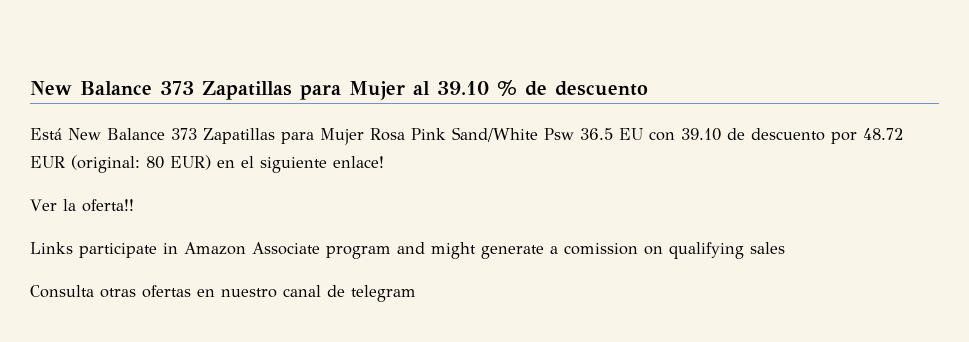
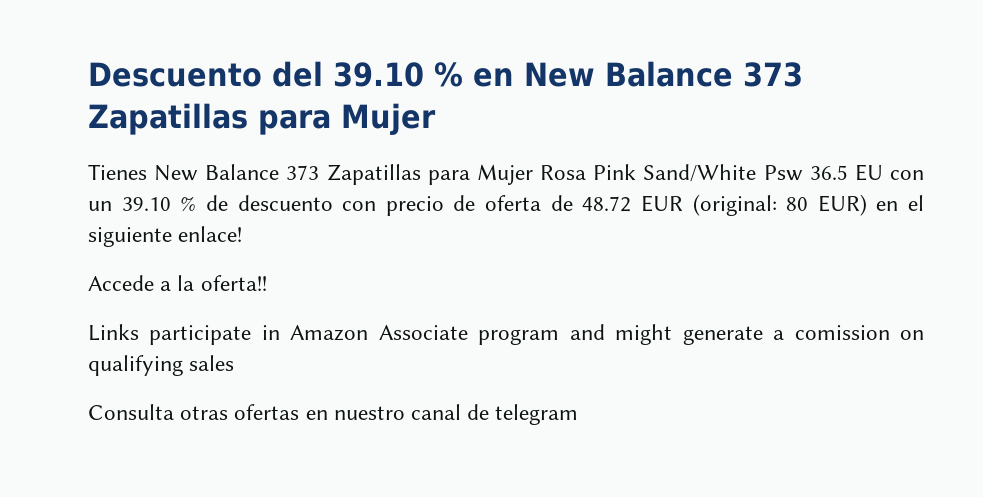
- New Balance 373 Zapatillas para Mujer al 39.10 % de descuento
- Está New Balance 373 Zapatillas para Mujer Rosa Pink Sand/White Psw 36.5 EU con 39.10 de descuento por 48.72 EUR (original: 80 EUR) en el siguiente enlace!
+ Descuento del 39.10 % en New Balance 373 Zapatillas para Mujer
+ Tienes New Balance 373 Zapatillas para Mujer Rosa Pink Sand/White Psw 36.5 EU con un 39.10 % de descuento con precio de oferta de 48.72 EUR (original: 80 EUR) en el siguiente enlace!
- Ver la oferta!!
+ Accede a la oferta!!

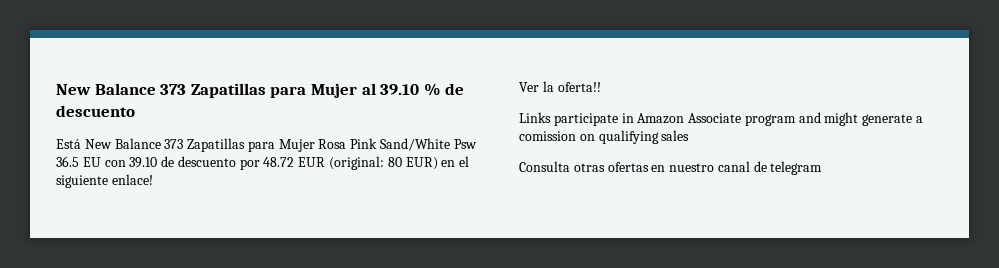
- Descuento del 39.10 % en New Balance 373 Zapatillas para Mujer
- Tienes New Balance 373 Zapatillas para Mujer Rosa Pink Sand/White Psw 36.5 EU con un 39.10 % de descuento con precio de oferta de 48.72 EUR (original: 80 EUR) en el siguiente enlace!
+ New Balance 373 Zapatillas para Mujer al 39.10 % de descuento
+ Está New Balance 373 Zapatillas para Mujer Rosa Pink Sand/White Psw 36.5 EU con 39.10 de descuento por 48.72 EUR (original: 80 EUR) en el siguiente enlace!
- Accede a la oferta!!
+ Ver la oferta!!

